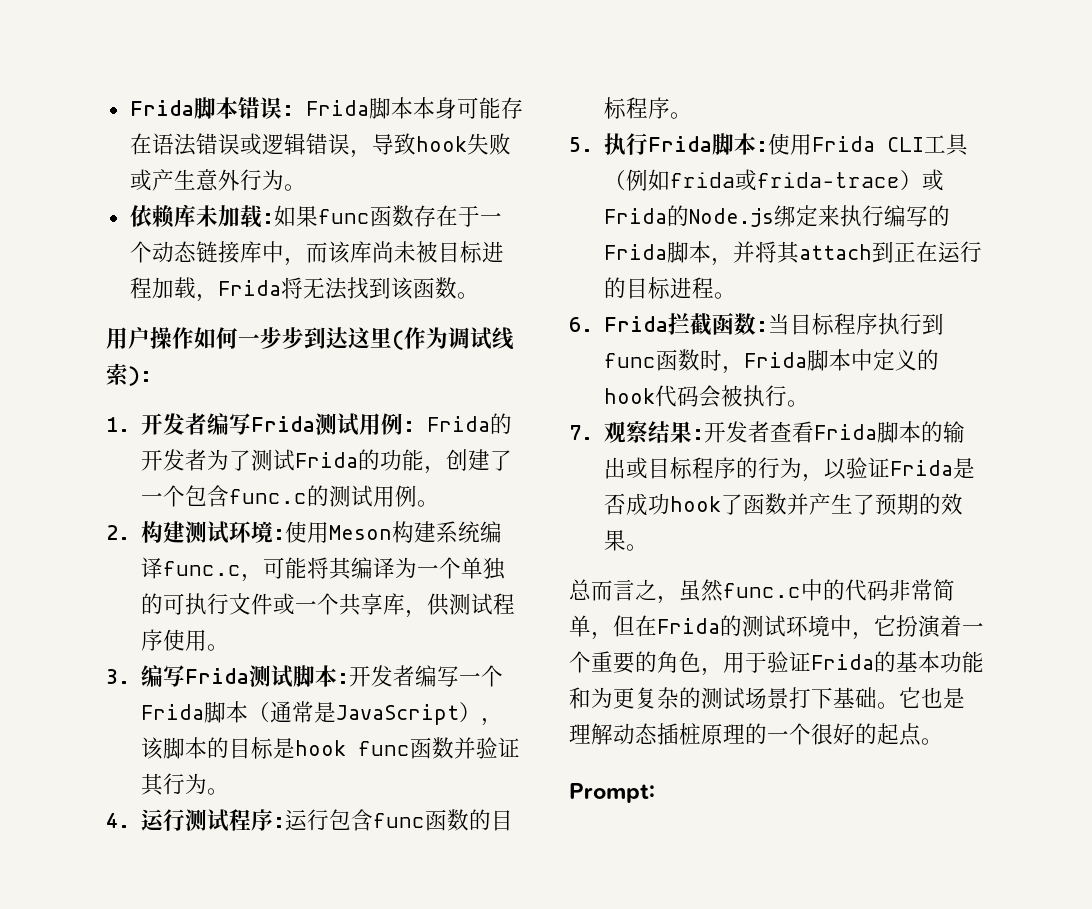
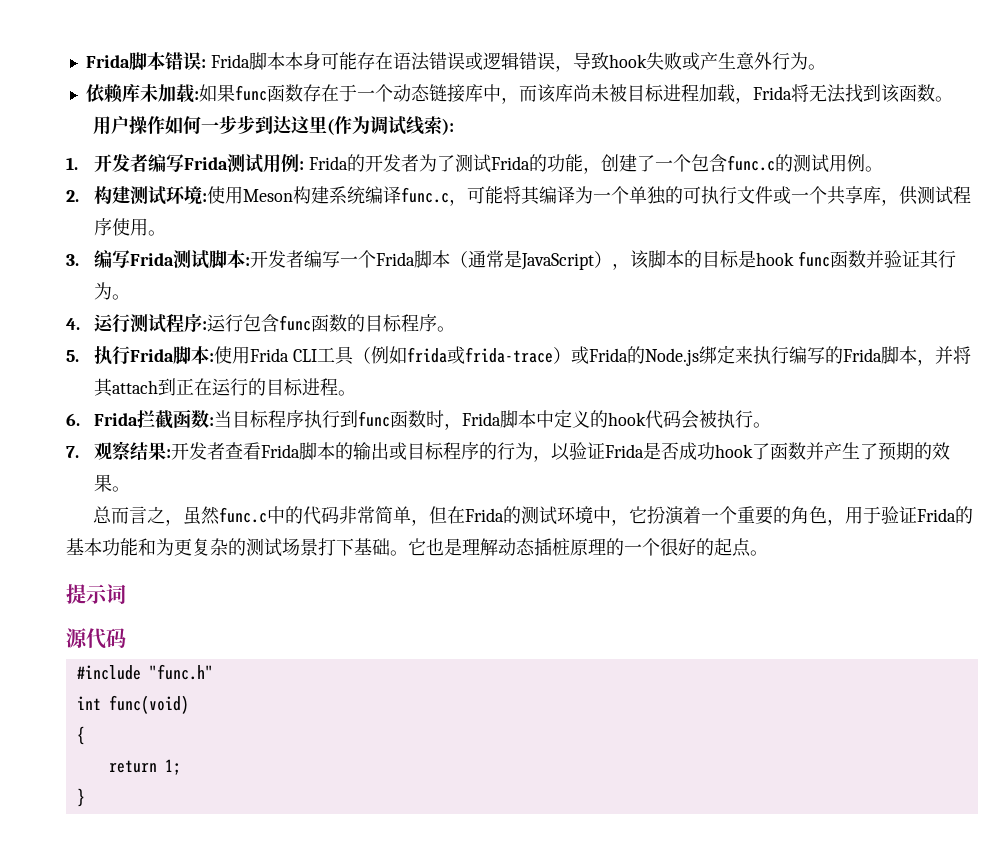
- Prompt:
+ 提示词
+ 源代码
+ #include "func.h"
+ int func(void)
+ {
+ return 1;
+ }

